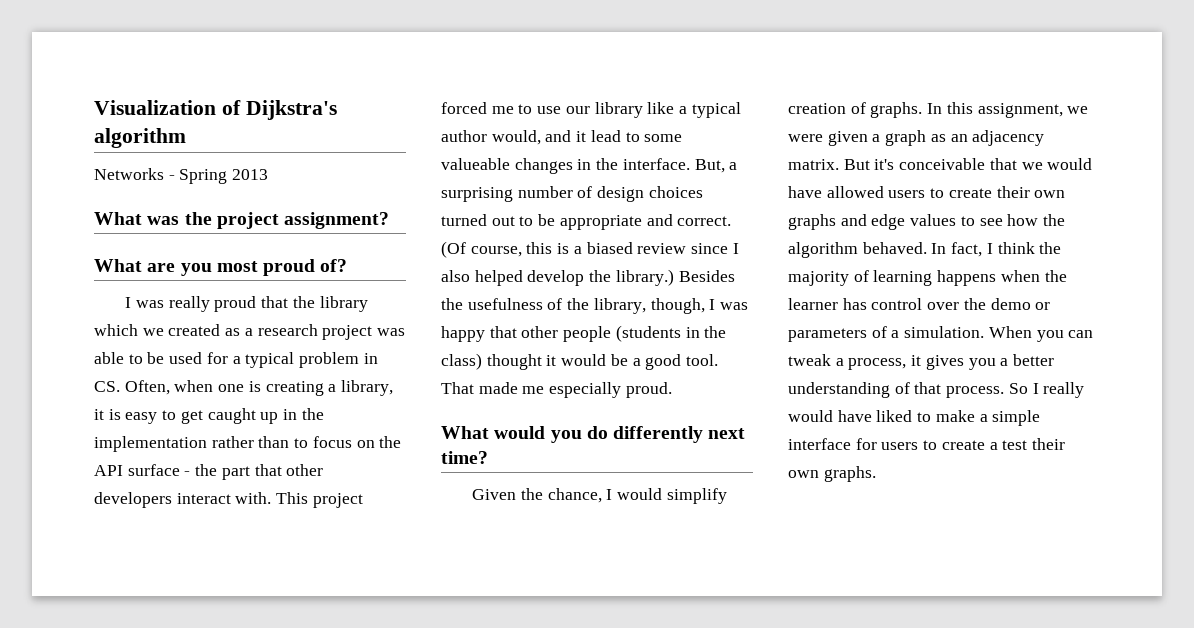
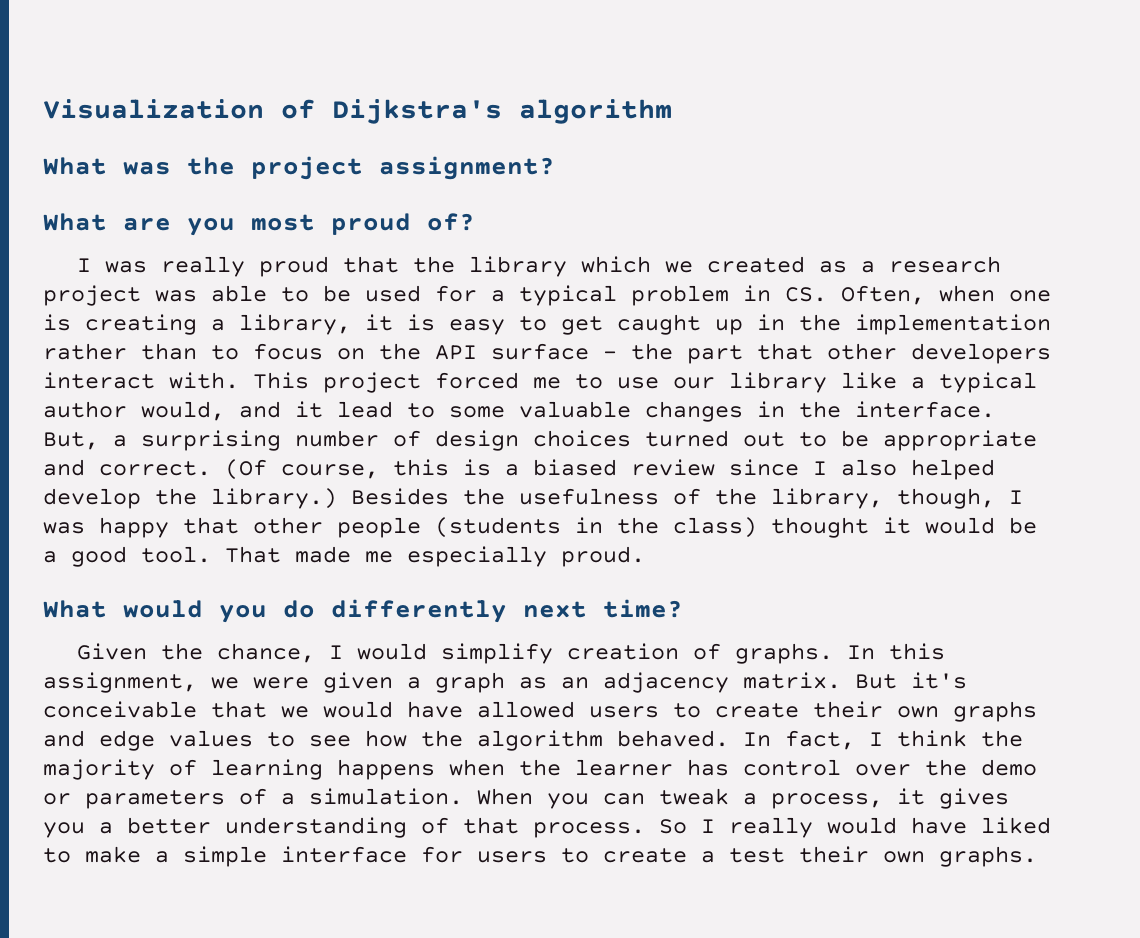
- Networks - Spring 2013
- This project forced me to use our library like a typical author would, and it lead to some valueable changes in the interface.
+ This project forced me to use our library like a typical author would, and it lead to some valuable changes in the interface.

